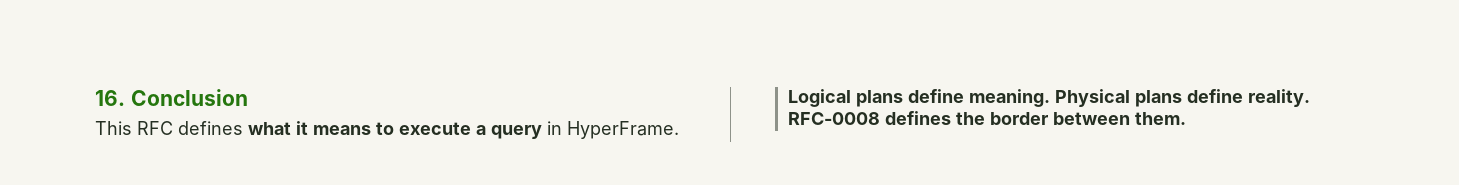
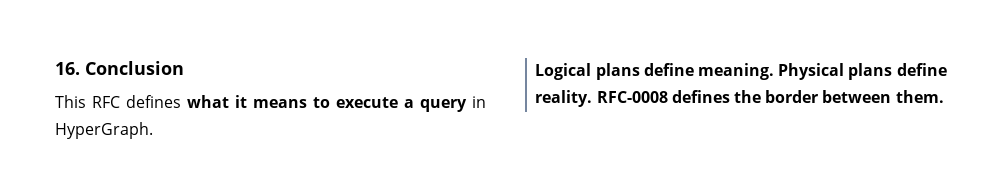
- This RFC defines what it means to execute a query in HyperFrame.
+ This RFC defines what it means to execute a query in HyperGraph.

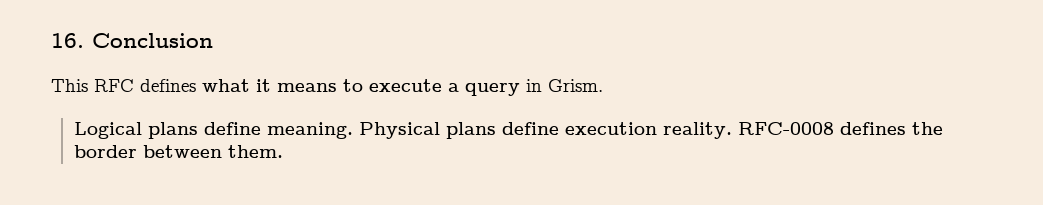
- This RFC defines what it means to execute a query in HyperGraph.
+ This RFC defines what it means to execute a query in Grism.
- Physical plans define reality.
+ Physical plans define execution reality.

